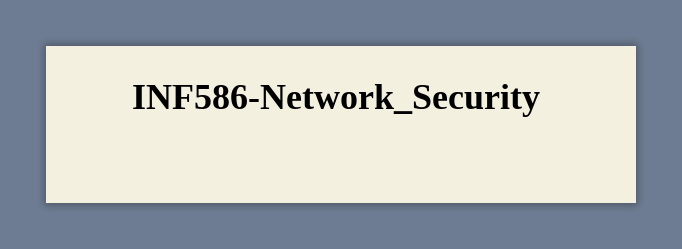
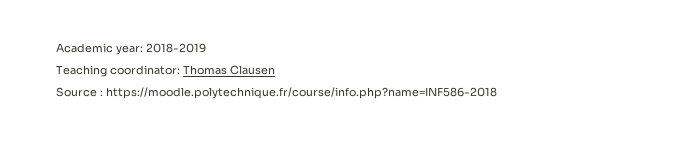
- INF586-Network_Security
+ Academic year: 2018-2019
+ Teaching coordinator: Thomas Clausen
+ Source : https://moodle.polytechnique.fr/course/info.php?name=INF586-2018

